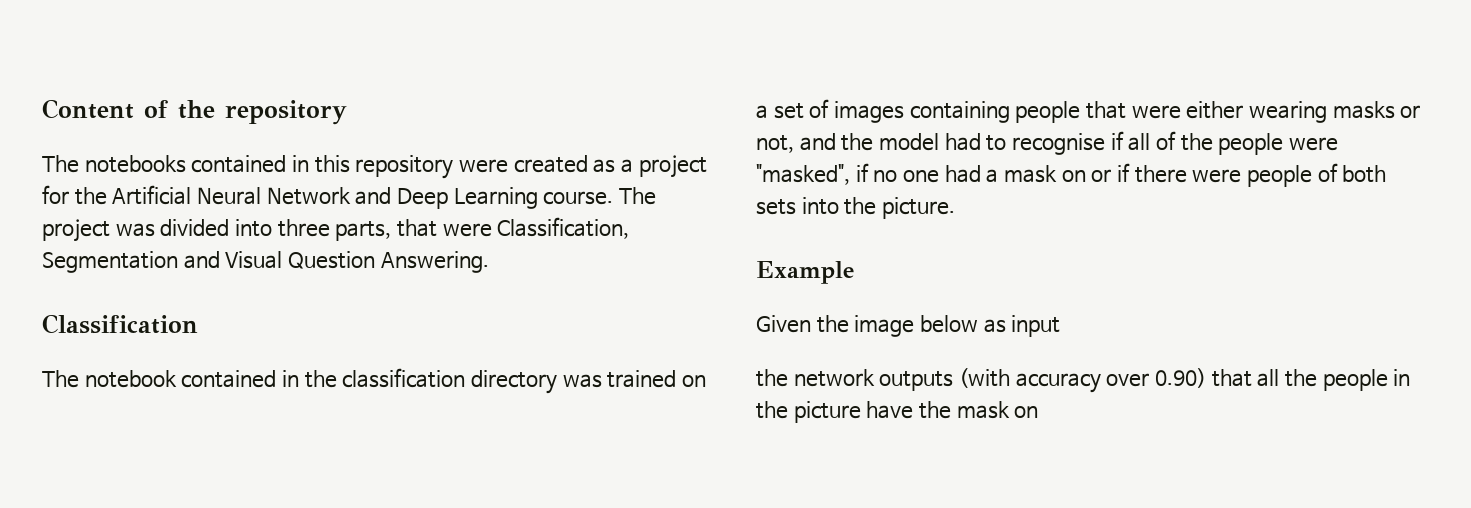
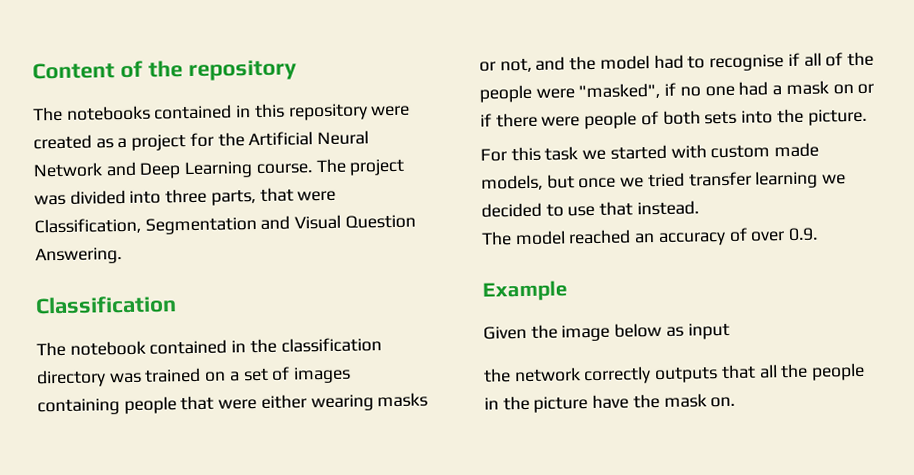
+ For this task we started with custom made models, but once we tried transfer learning we decided to use that instead.
+ The model reached an accuracy of over 0.9.
- the network outputs (with accuracy over 0.90) that all the people in the picture have the mask on
+ the network correctly outputs that all the people in the picture have the mask on.

